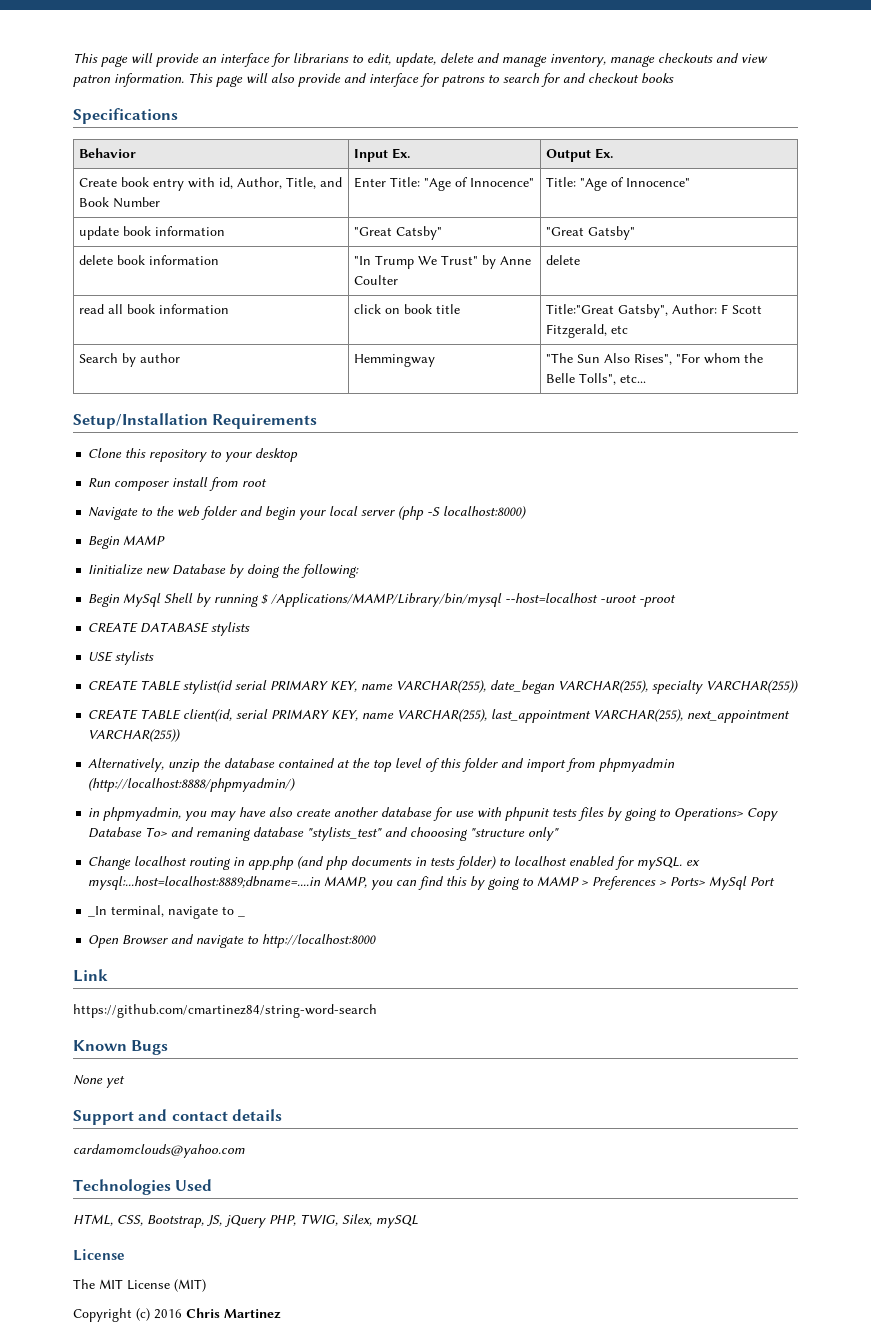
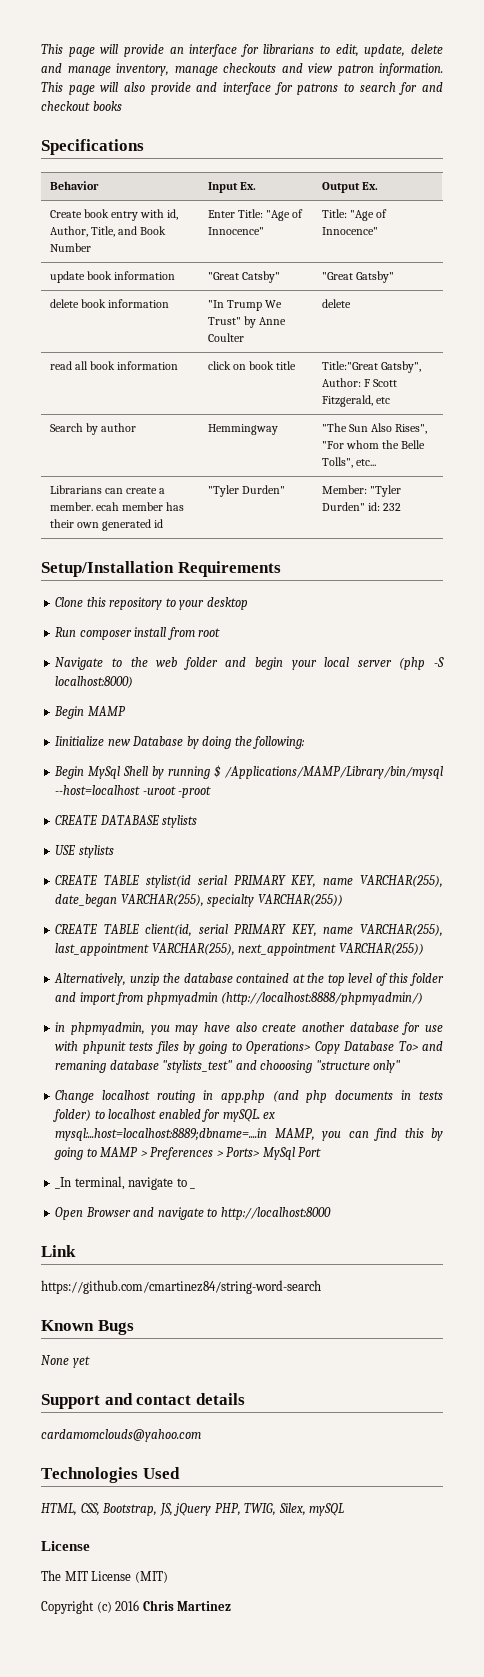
+ Librarians can create a member. ecah member has their own generated id | "Tyler Durden" | Member: "Tyler Durden" id: 232

